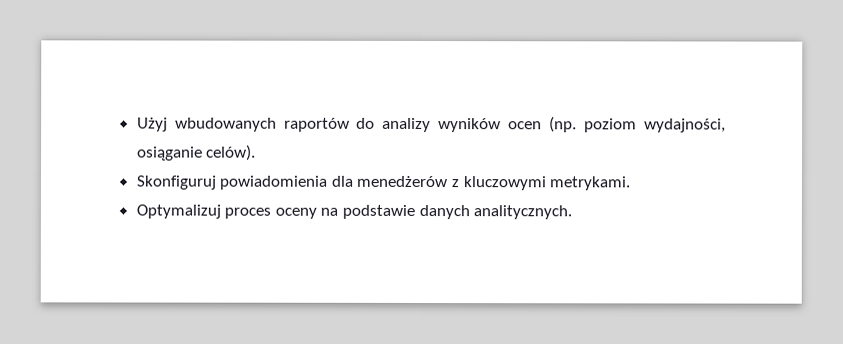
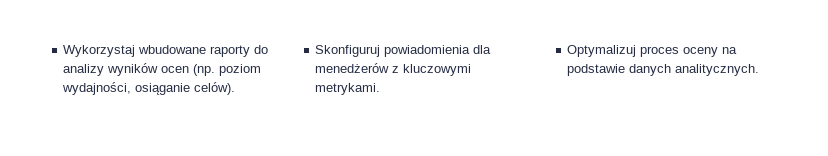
- Użyj wbudowanych raportów do analizy wyników ocen (np. poziom wydajności, osiąganie celów).
+ Wykorzystaj wbudowane raporty do analizy wyników ocen (np. poziom wydajności, osiąganie celów).

